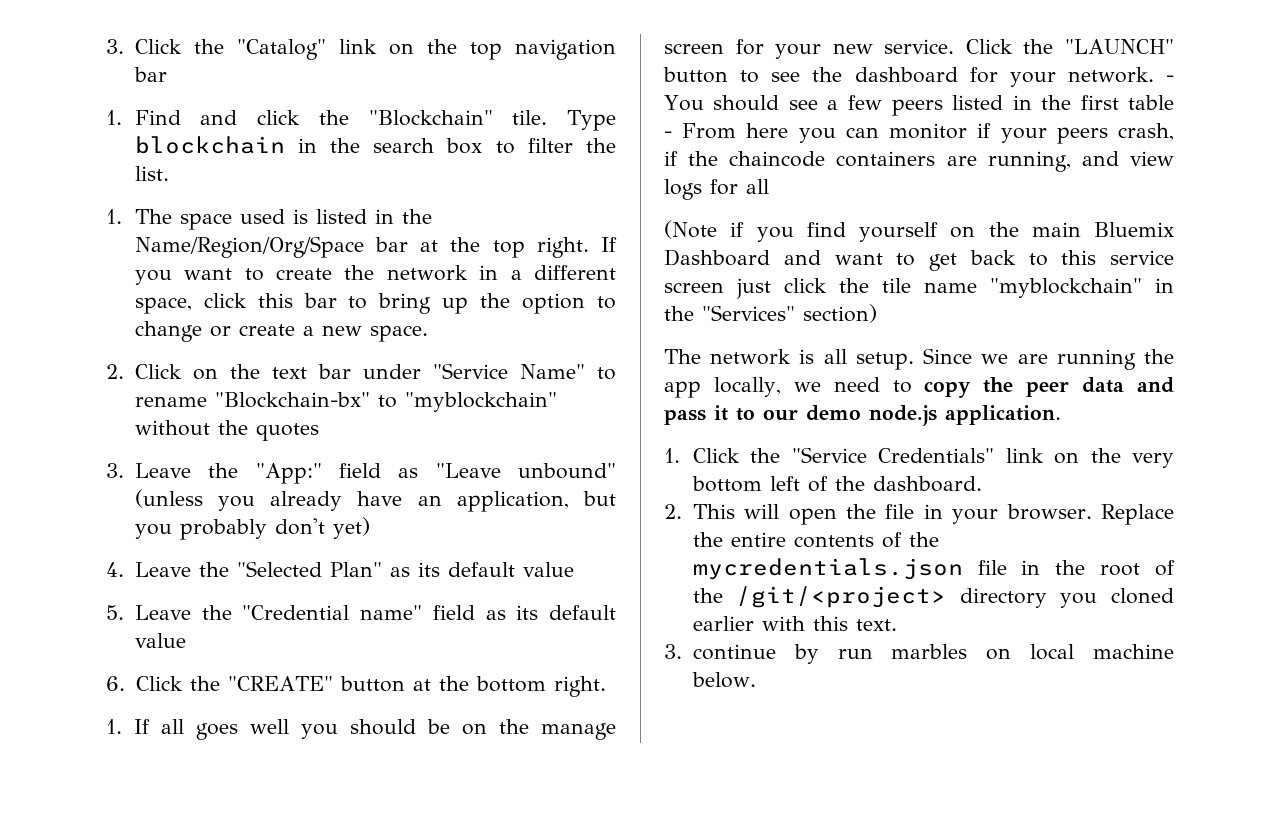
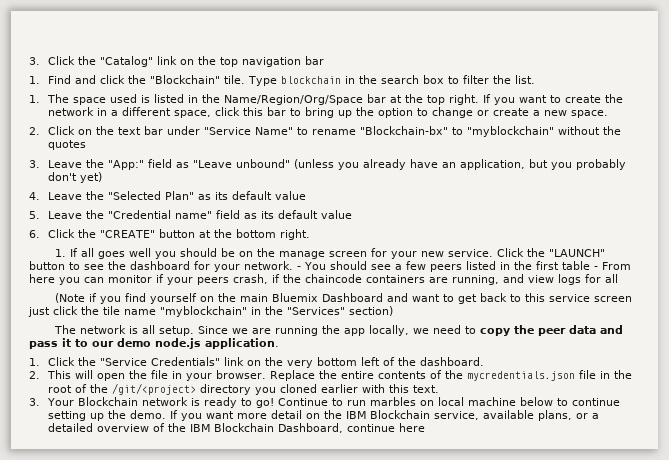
- 3. continue by run marbles on local machine below.
+ 3. Your Blockchain network is ready to go! Continue to run marbles on local machine below to continue setting up the demo. If you want more detail on the IBM Blockchain service, available plans, or a detailed overview of the IBM Blockchain Dashboard, continue here

